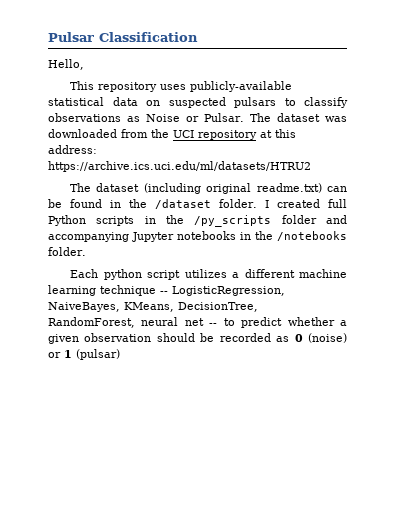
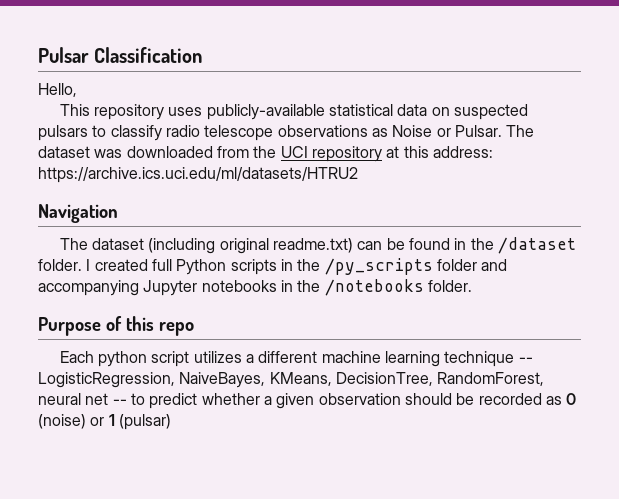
- This repository uses publicly-available statistical data on suspected pulsars to classify observations as Noise or Pulsar.
+ This repository uses publicly-available statistical data on suspected pulsars to classify radio telescope observations as Noise or Pulsar.
+ Navigation
+ Purpose of this repo

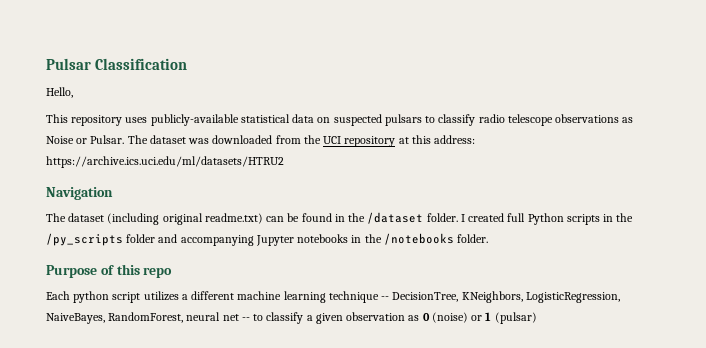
- Each python script utilizes a different machine learning technique -- LogisticRegression, NaiveBayes, KMeans, DecisionTree, RandomForest, neural net -- to predict whether a given observation should be recorded as 0 (noise) or 1 (pulsar)
+ Each python script utilizes a different machine learning technique -- DecisionTree, KNeighbors, LogisticRegression, NaiveBayes, RandomForest, neural net -- to classify a given observation as 0 (noise) or 1 (pulsar)

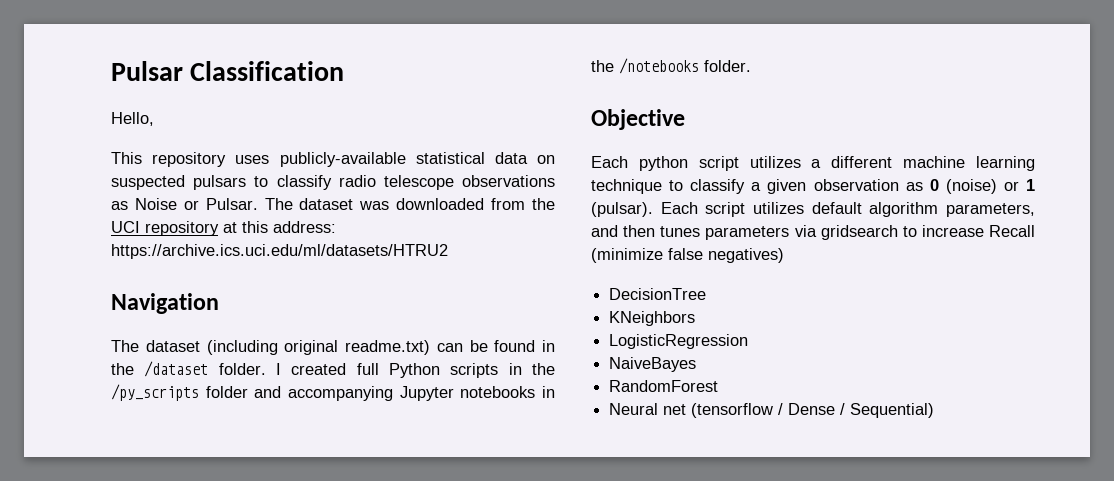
- Purpose of this repo
+ Objective
- Each python script utilizes a different machine learning technique -- DecisionTree, KNeighbors, LogisticRegression, NaiveBayes, RandomForest, neural net -- to classify a given observation as 0 (noise) or 1 (pulsar)
+ Each python script utilizes a different machine learning technique to classify a given observation as 0 (noise) or 1 (pulsar). Each script utilizes default algorithm parameters, and then tunes parameters via gridsearch to increase Recall (minimize false negatives)
+ DecisionTree
+ KNeighbors
+ LogisticRegression
+ NaiveBayes
+ RandomForest
+ Neural net (tensorflow / Dense / Sequential)

